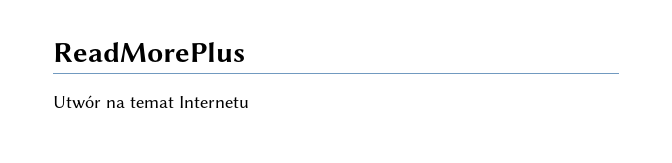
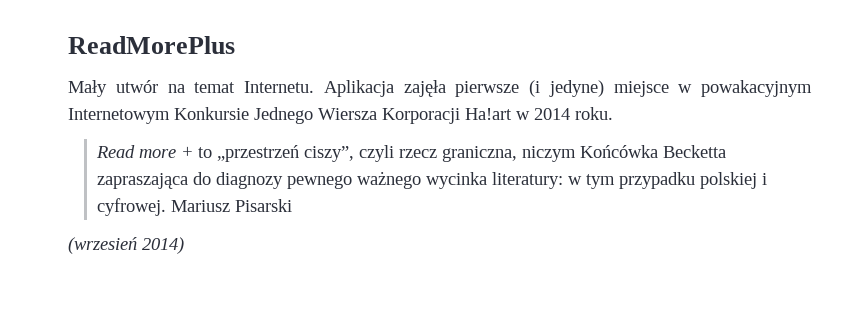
- Utwór na temat Internetu
+ Mały utwór na temat Internetu. Aplikacja zajęła pierwsze (i jedyne) miejsce w powakacyjnym Internetowym Konkursie Jednego Wiersza Korporacji Ha!art w 2014 roku.
+ Read more + to „przestrzeń ciszy”, czyli rzecz graniczna, niczym Końcówka Becketta zapraszająca do diagnozy pewnego ważnego wycinka literatury: w tym przypadku polskiej i cyfrowej. Mariusz Pisarski
+ (wrzesień 2014)

